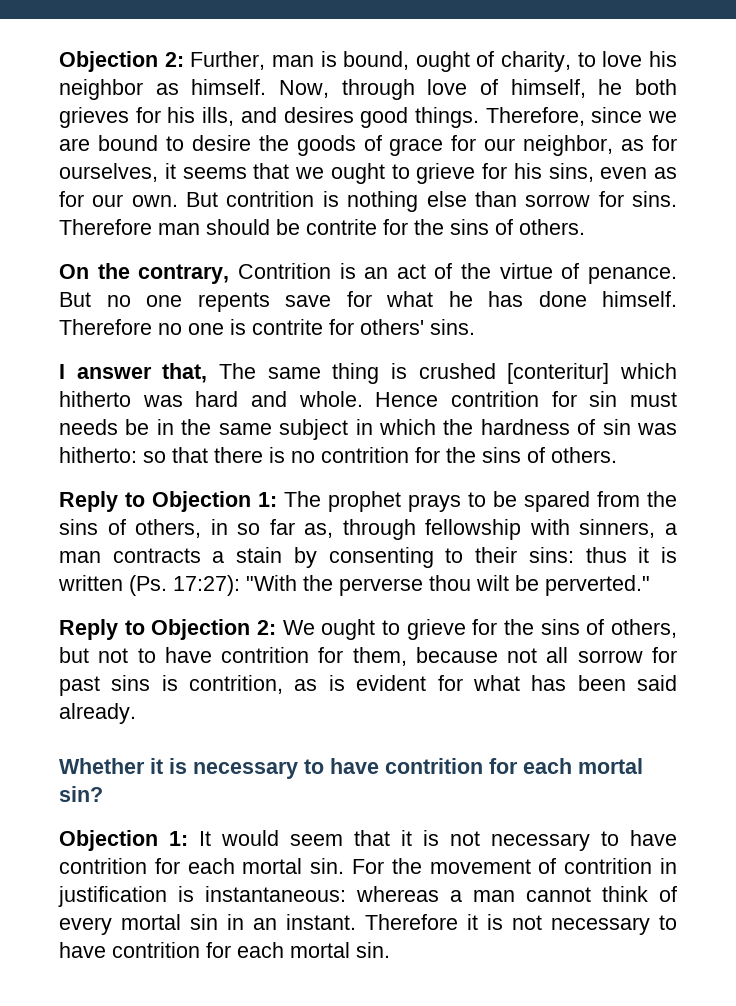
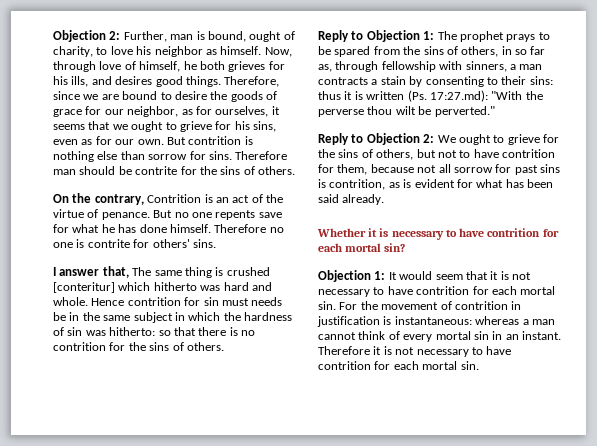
- Reply to Objection 1: The prophet prays to be spared from the sins of others, in so far as, through fellowship with sinners, a man contracts a stain by consenting to their sins: thus it is written (Ps. 17:27): "With the perverse thou wilt be perverted."
+ Reply to Objection 1: The prophet prays to be spared from the sins of others, in so far as, through fellowship with sinners, a man contracts a stain by consenting to their sins: thus it is written (Ps. 17:27.md): "With the perverse thou wilt be perverted."

